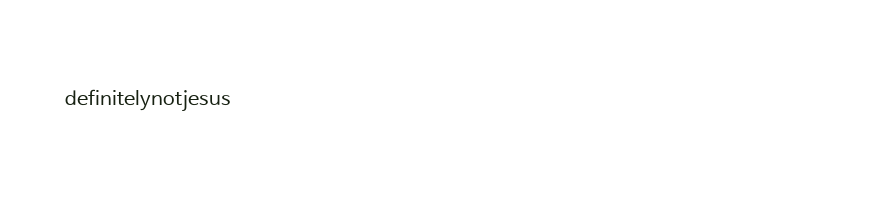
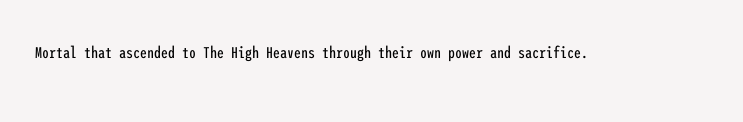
- definitelynotjesus
+ Mortal that ascended to The High Heavens through their own power and sacrifice.

